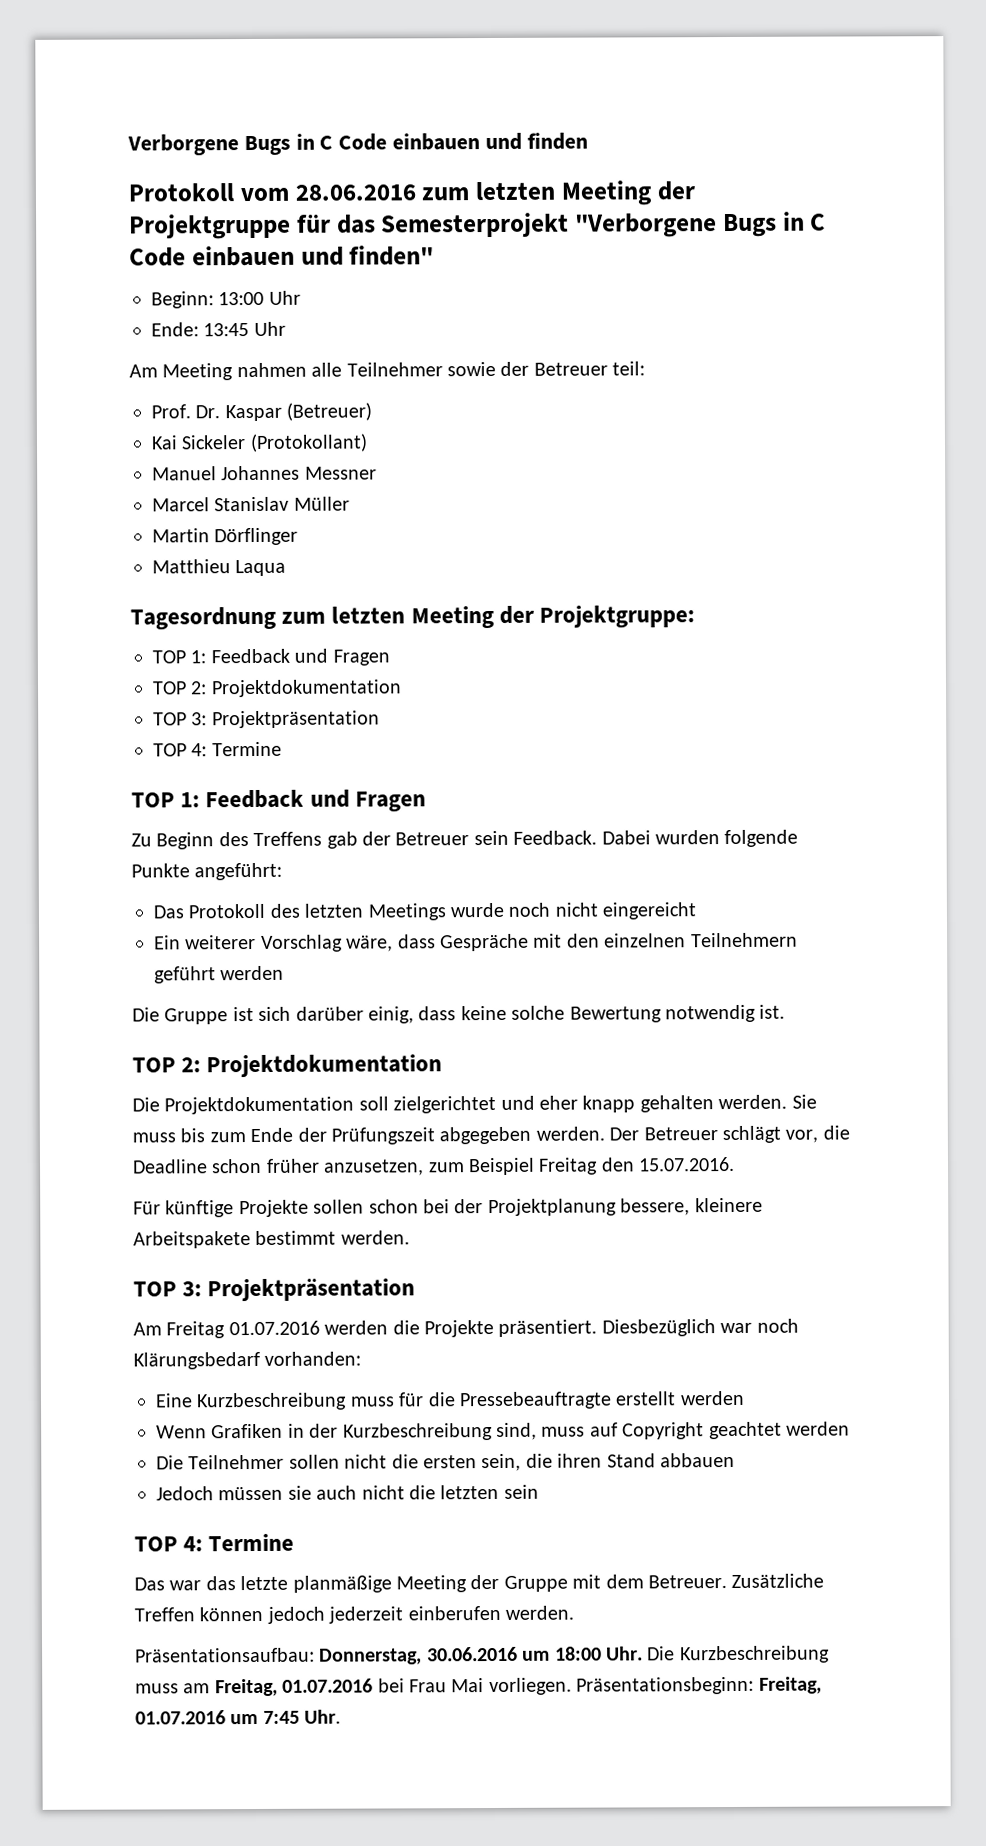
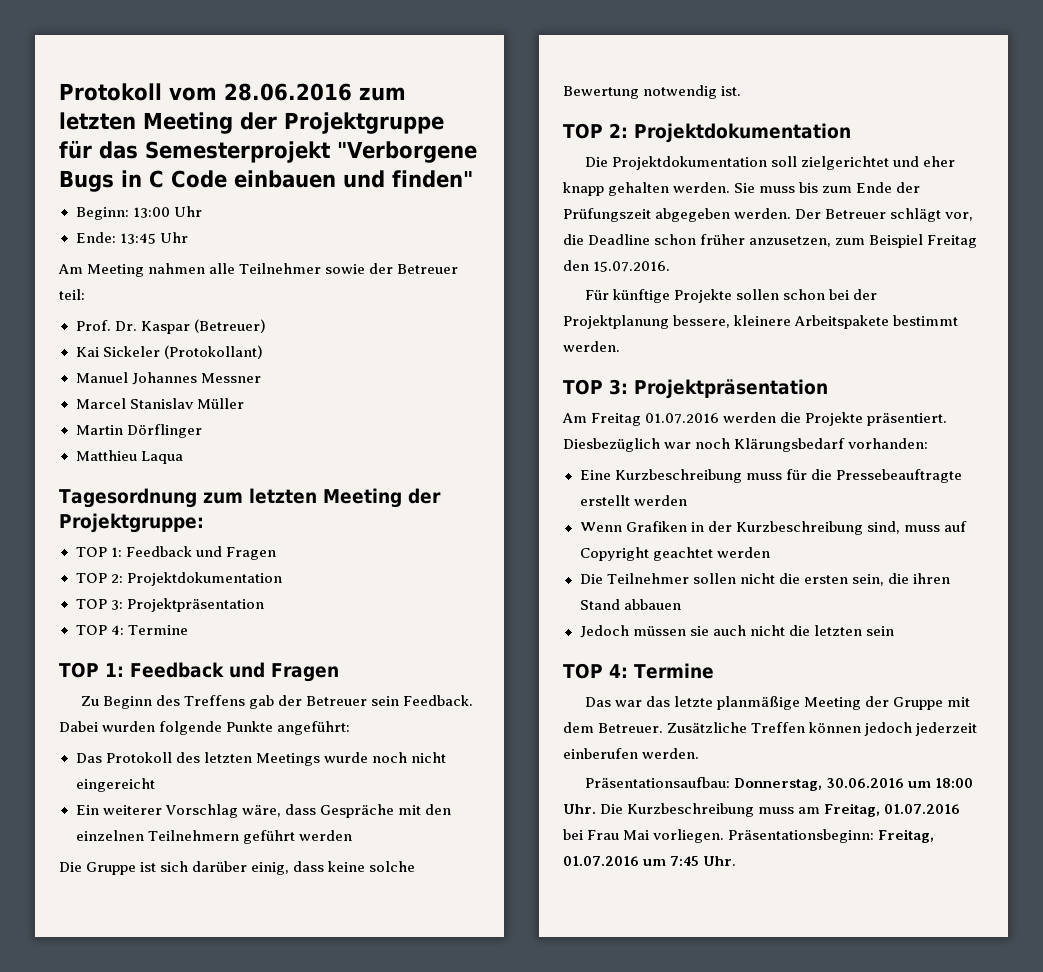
- Verborgene Bugs in C Code einbauen und finden

